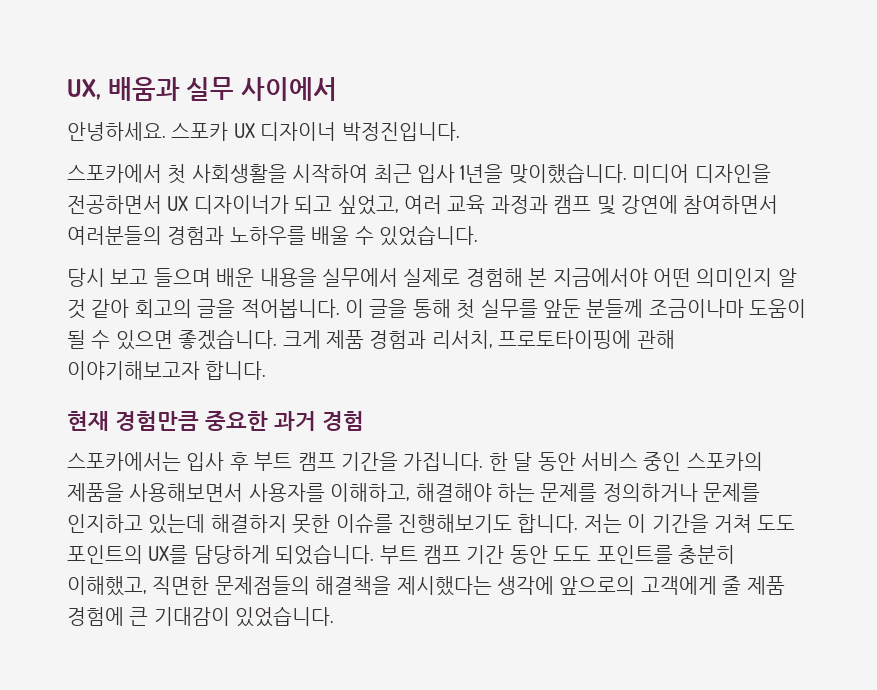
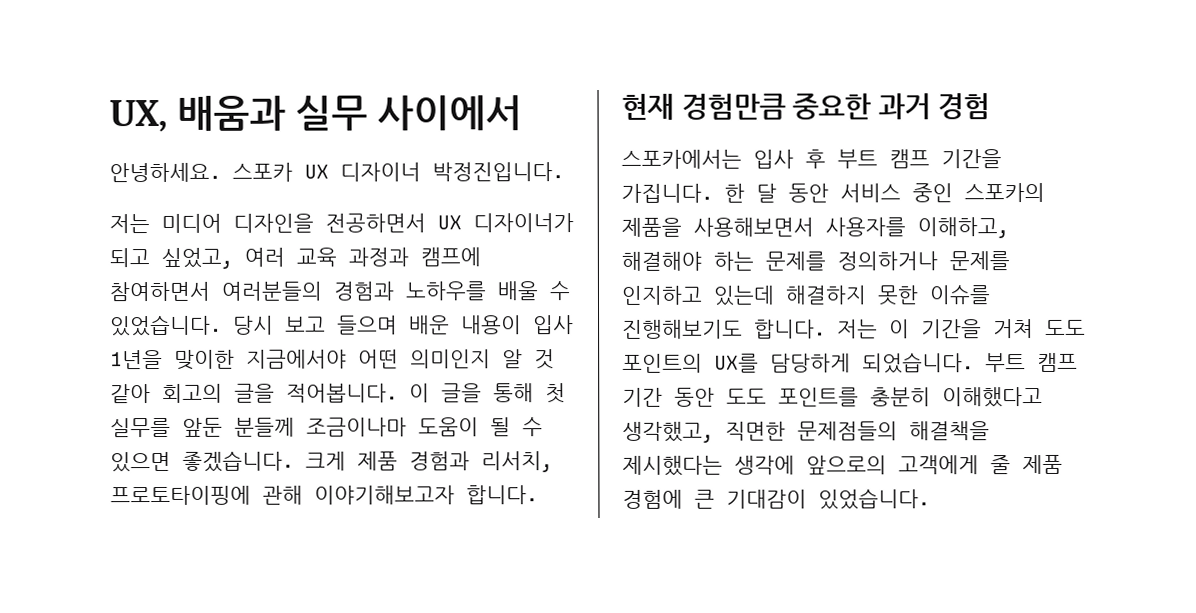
- 스포카에서 첫 사회생활을 시작하여 최근 입사 1년을 맞이했습니다. 미디어 디자인을 전공하면서 UX 디자이너가 되고 싶었고, 여러 교육 과정과 캠프 및 강연에 참여하면서 여러분들의 경험과 노하우를 배울 수 있었습니다.
- 당시 보고 들으며 배운 내용을 실무에서 실제로 경험해 본 지금에서야 어떤 의미인지 알 것 같아 회고의 글을 적어봅니다.
+ 저는 미디어 디자인을 전공하면서 UX 디자이너가 되고 싶었고, 여러 교육 과정과 캠프에 참여하면서 여러분들의 경험과 노하우를 배울 수 있었습니다. 당시 보고 들으며 배운 내용이 입사 1년을 맞이한 지금에서야 어떤 의미인지 알 것 같아 회고의 글을 적어봅니다.
- 부트 캠프 기간 동안 도도 포인트를 충분히 이해했고, 직면한 문제점들의 해결책을 제시했다는 생각에 앞으로의 고객에게 줄 제품 경험에 큰 기대감이 있었습니다.
+ 부트 캠프 기간 동안 도도 포인트를 충분히 이해했다고 생각했고, 직면한 문제점들의 해결책을 제시했다는 생각에 앞으로의 고객에게 줄 제품 경험에 큰 기대감이 있었습니다.

